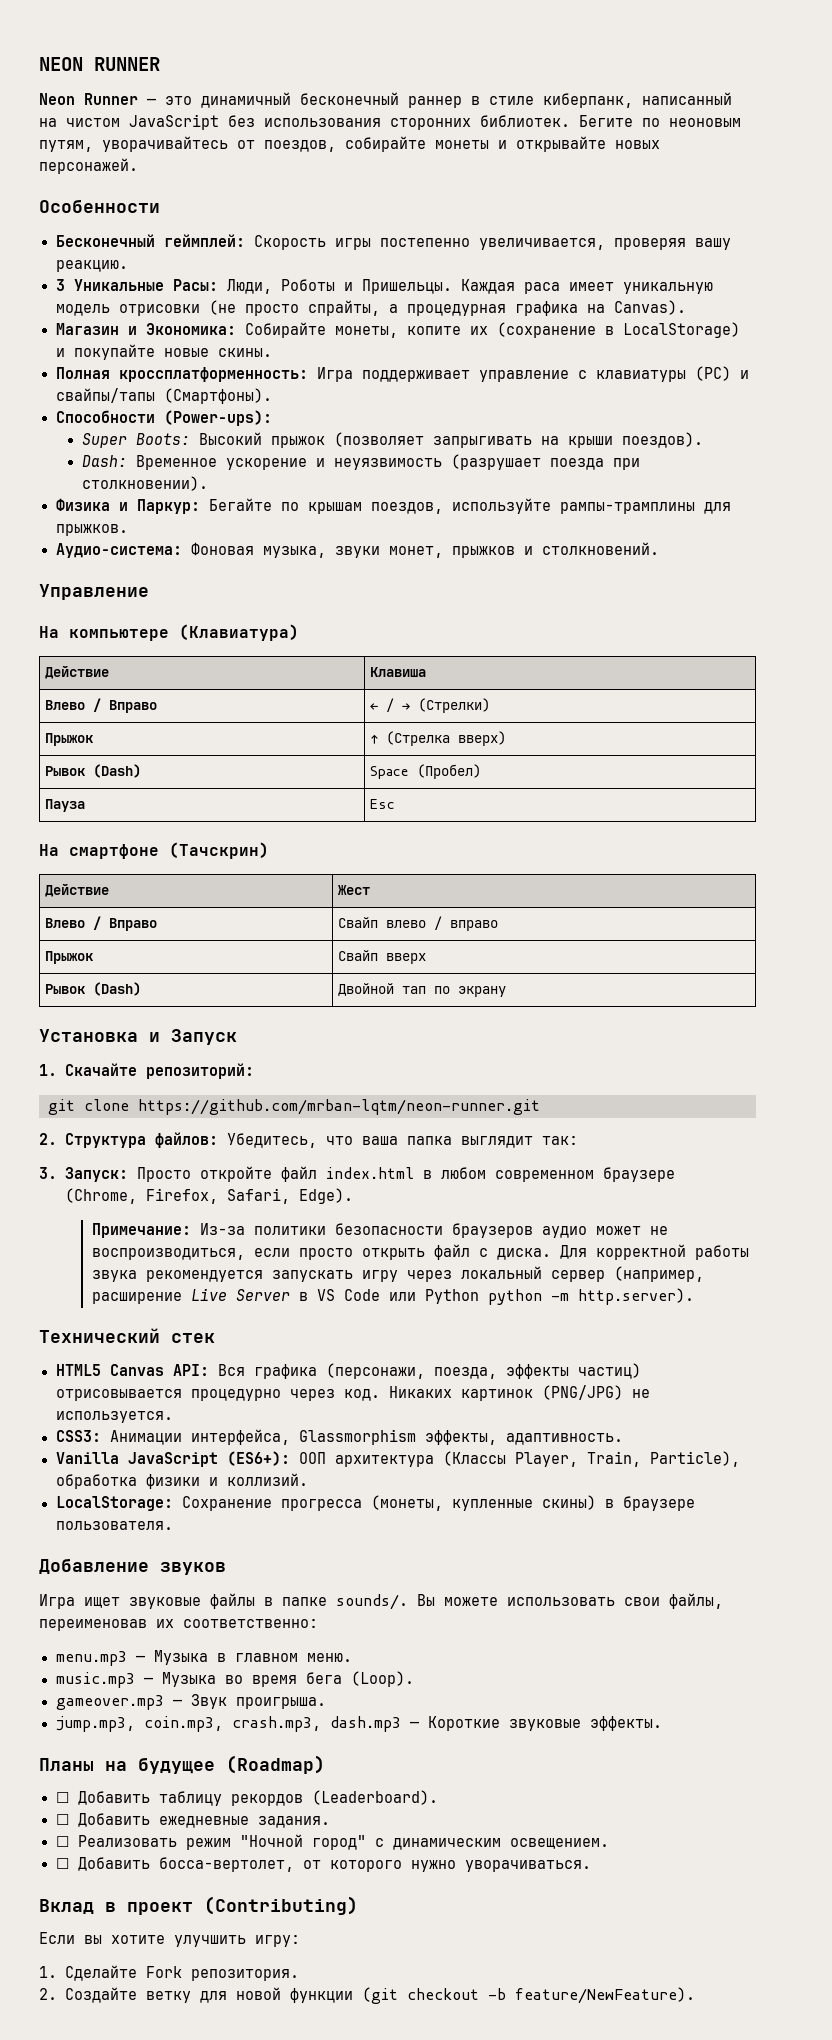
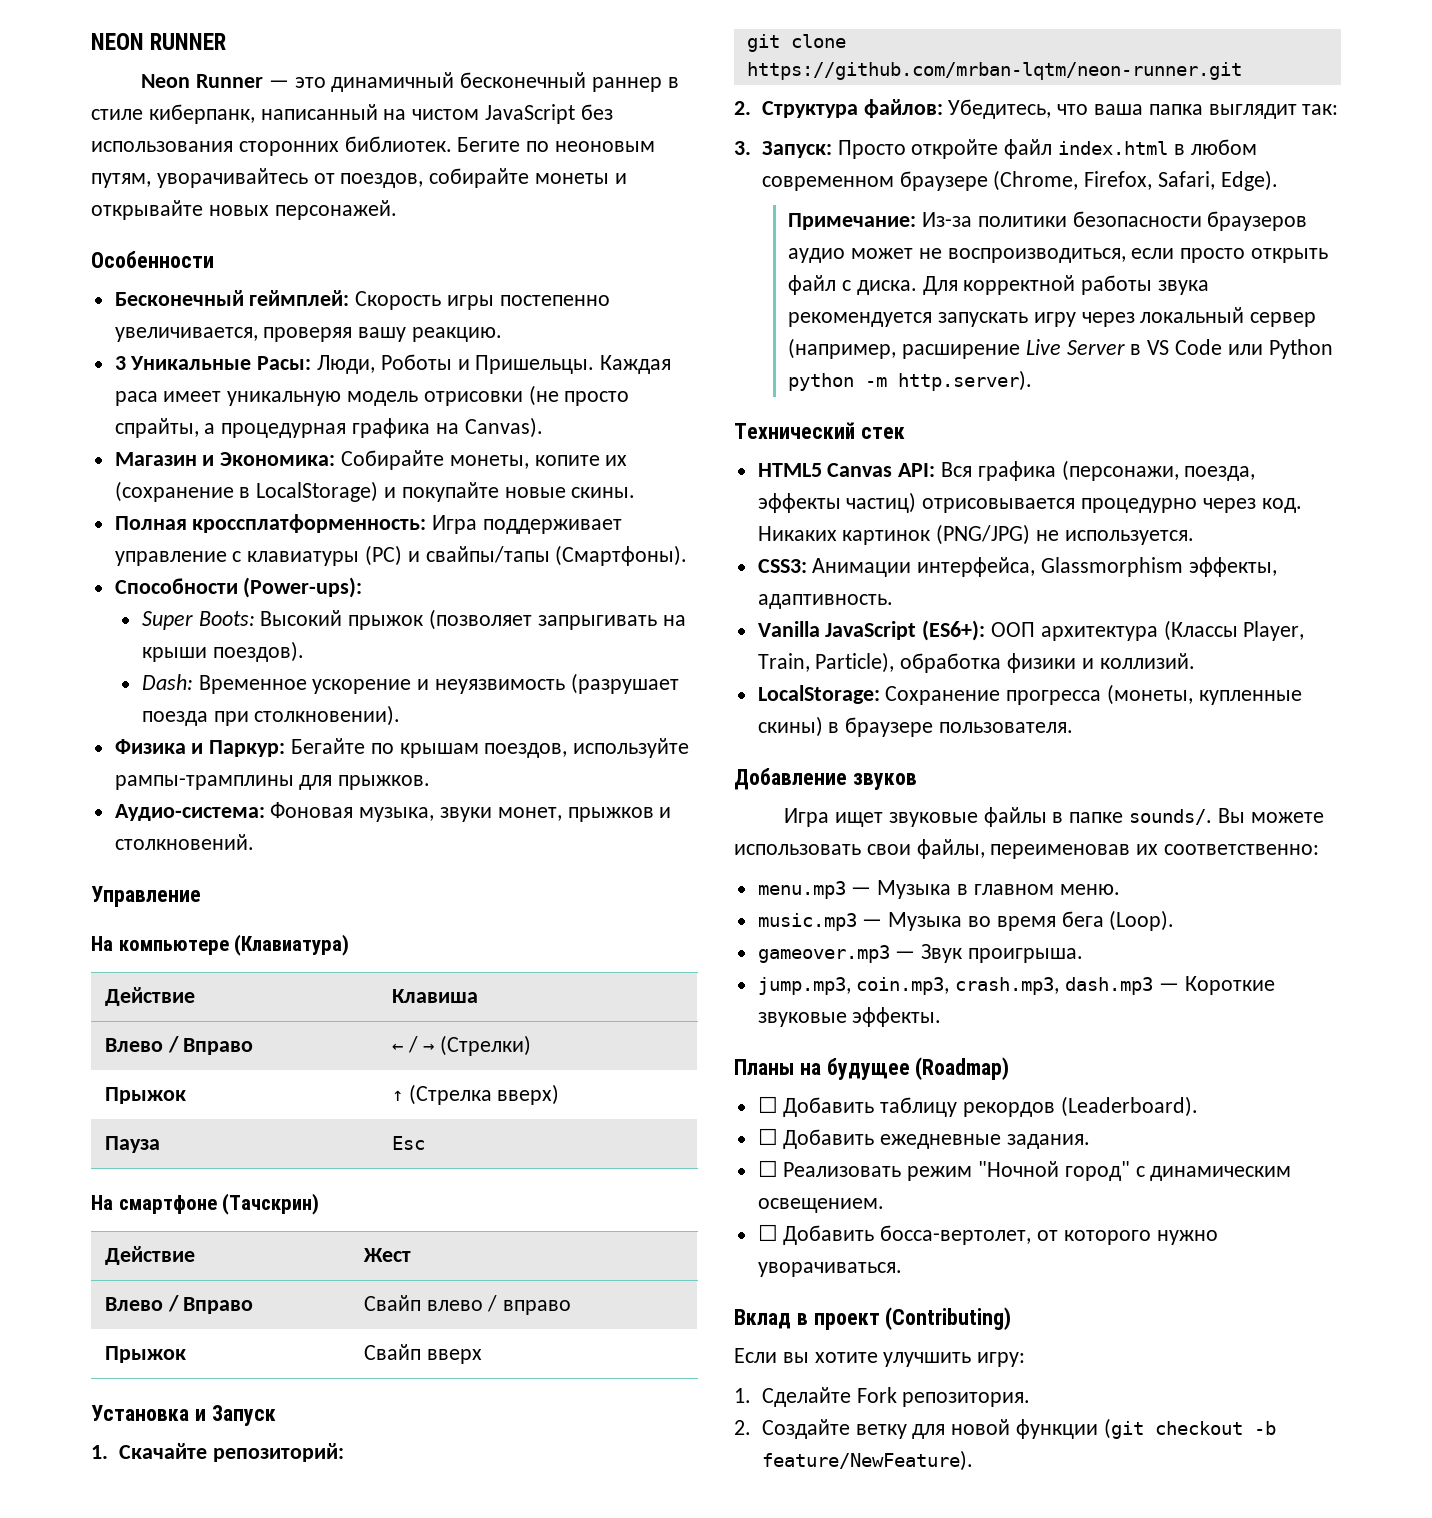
- Рывок (Dash) | Space (Пробел)
- Рывок (Dash) | Двойной тап по экрану

